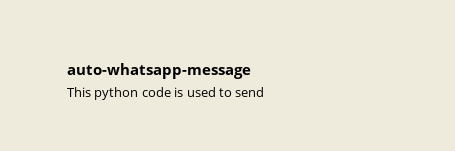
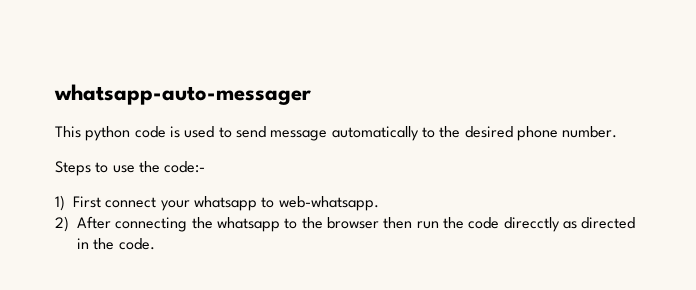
- auto-whatsapp-message
+ whatsapp-auto-messager
- This python code is used to send
+ This python code is used to send message automatically to the desired phone number.
+ Steps to use the code:-
+ 1) First connect your whatsapp to web-whatsapp.
+ 2) After connecting the whatsapp to the browser then run the code direcctly as directed in the code.

